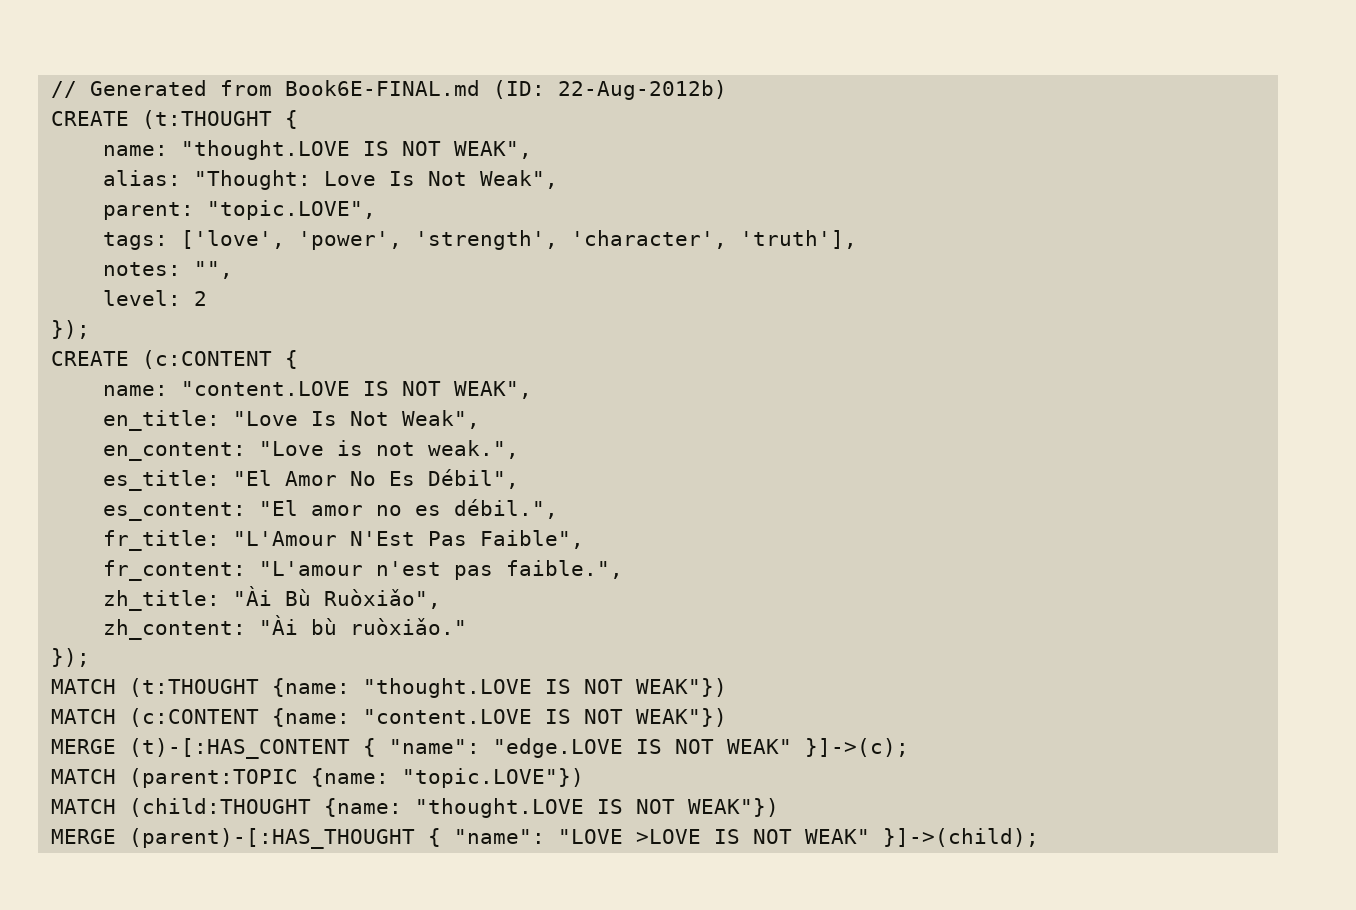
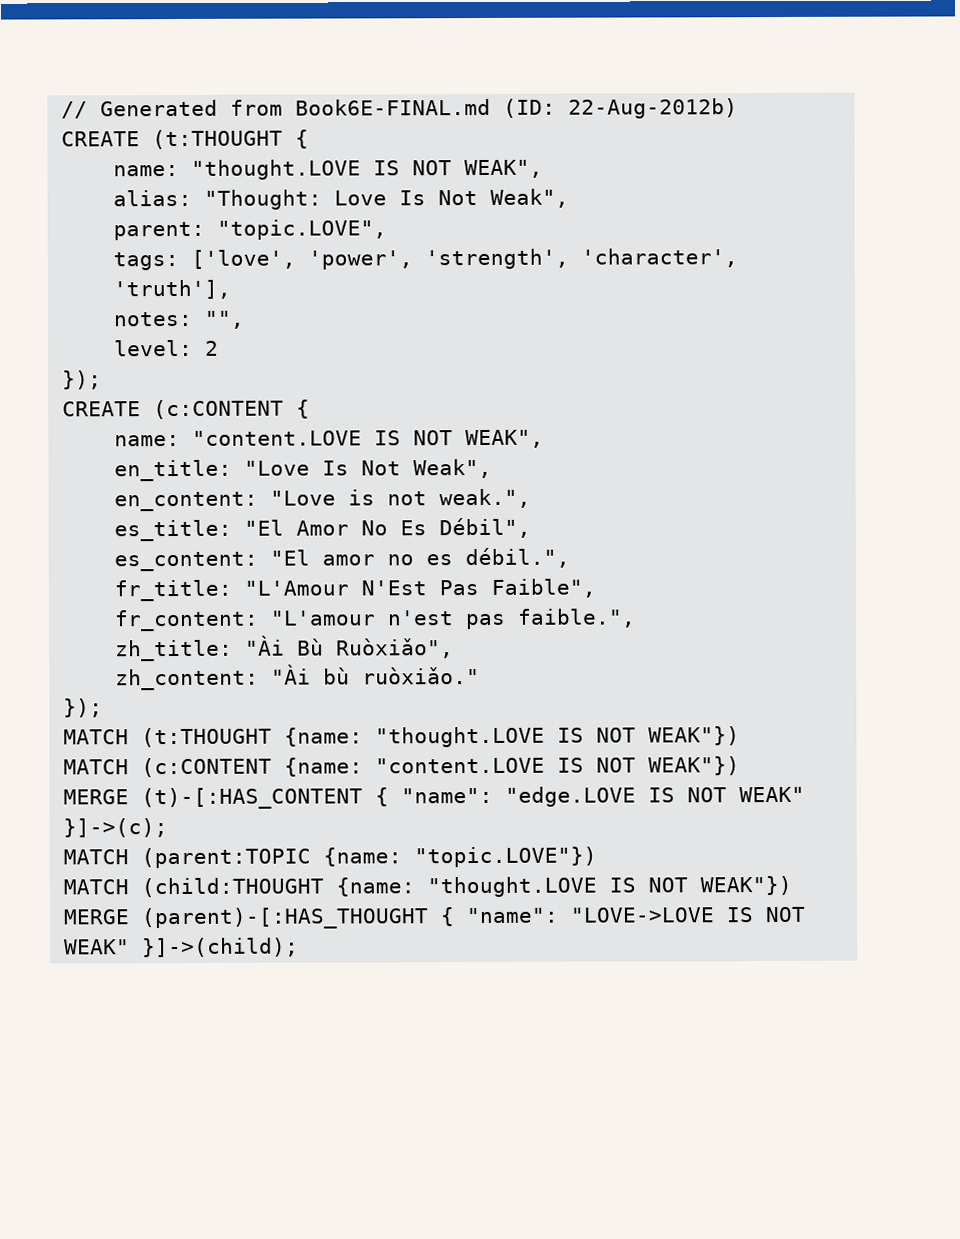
- MERGE (parent)-[:HAS_THOUGHT { "name": "LOVE >LOVE IS NOT WEAK" }]->(child);
+ MERGE (parent)-[:HAS_THOUGHT { "name": "LOVE->LOVE IS NOT WEAK" }]->(child);

